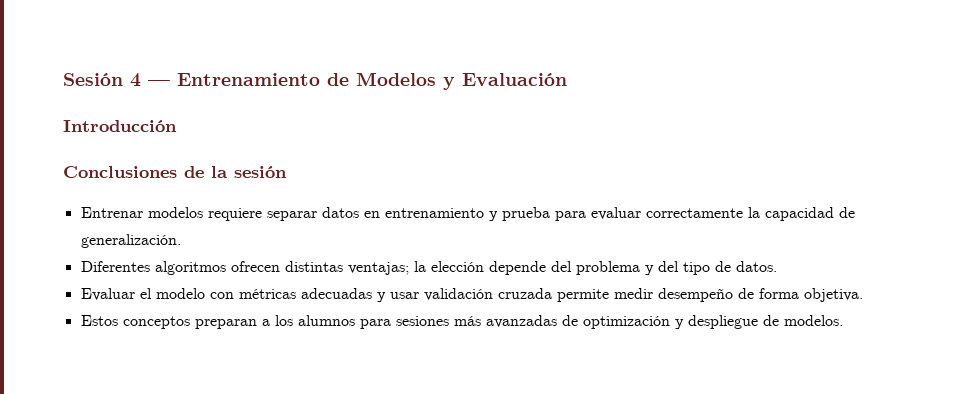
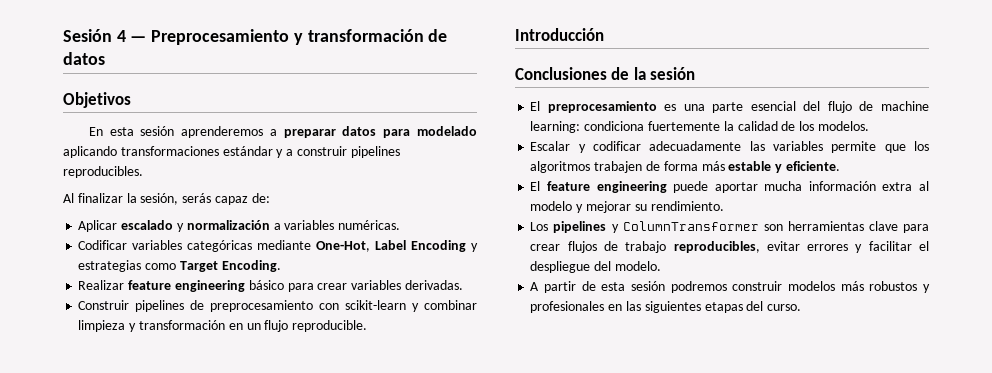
- Sesión 4 — Entrenamiento de Modelos y Evaluación
+ Sesión 4 — Preprocesamiento y transformación de datos
+ Objetivos
+ En esta sesión aprenderemos a preparar datos para modelado aplicando transformaciones estándar y a construir pipelines reproducibles.
+ Al finalizar la sesión, serás capaz de:
+ Aplicar escalado y normalización a variables numéricas.
+ Codificar variables categóricas mediante One-Hot, Label Encoding y estrategias como Target Encoding.
+ Realizar feature engineering básico para crear variables derivadas.
+ Construir pipelines de preprocesamiento con scikit-learn y combinar limpieza y transformación en un flujo reproducible.
- Entrenar modelos requiere separar datos en entrenamiento y prueba para evaluar correctamente la capacidad de generalización.
- Diferentes algoritmos ofrecen distintas ventajas; la elección depende del problema y del tipo de datos.
- Evaluar el modelo con métricas adecuadas y usar validación cruzada permite medir desempeño de forma objetiva.
- Estos conceptos preparan a los alumnos para sesiones más avanzadas de optimización y despliegue de modelos.
+ El preprocesamiento es una parte esencial del flujo de machine learning: condiciona fuertemente la calidad de los modelos.
+ Escalar y codificar adecuadamente las variables permite que los algoritmos trabajen de forma más estable y eficiente.
+ El feature engineering puede aportar mucha información extra al modelo y mejorar su rendimiento.
+ Los pipelines y ColumnTransformer son herramientas clave para crear flujos de trabajo reproducibles, evitar errores y facilitar el despliegue del modelo.
+ A partir de esta sesión podremos construir modelos más robustos y profesionales en las siguientes etapas del curso.

